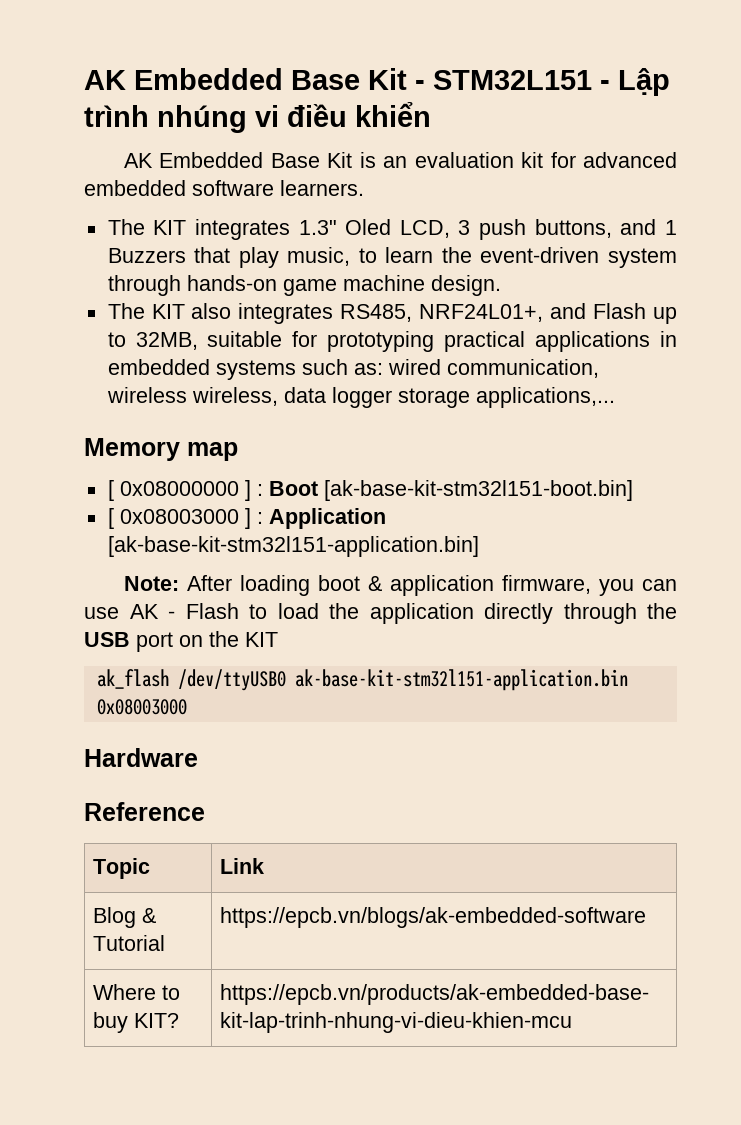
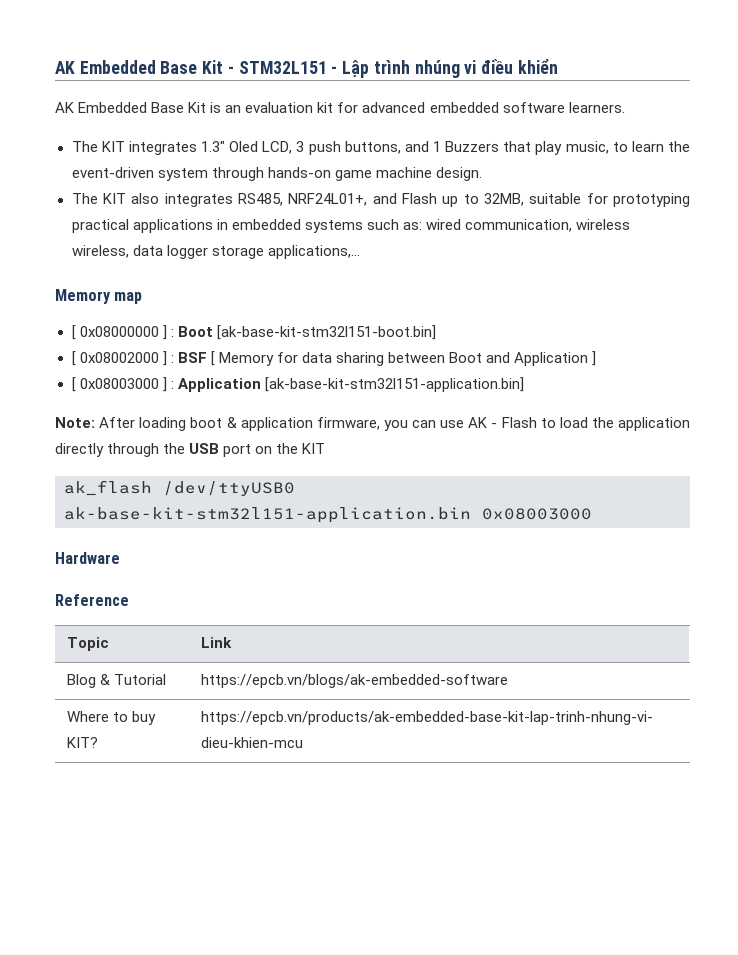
+ [ 0x08002000 ] : BSF [ Memory for data sharing between Boot and Application ]

